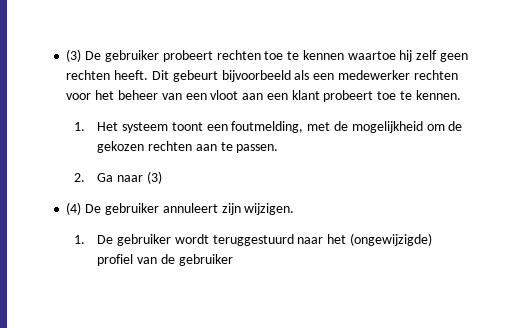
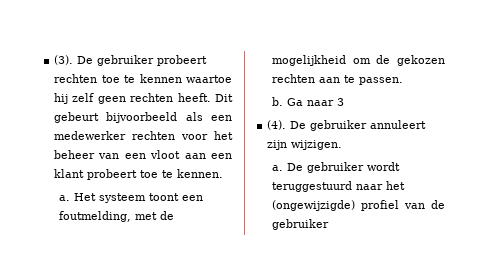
- (3) De gebruiker probeert rechten toe te kennen waartoe hij zelf geen rechten heeft.
+ (3). De gebruiker probeert rechten toe te kennen waartoe hij zelf geen rechten heeft.
- 1. Het systeem toont een foutmelding, met de mogelijkheid om de gekozen rechten aan te passen.
+ a. Het systeem toont een foutmelding, met de mogelijkheid om de gekozen rechten aan te passen.
- 2. Ga naar (3)
- (4) De gebruiker annuleert zijn wijzigen.
+ b. Ga naar 3
+ (4). De gebruiker annuleert zijn wijzigen.
- 1. De gebruiker wordt teruggestuurd naar het (ongewijzigde) profiel van de gebruiker
+ a. De gebruiker wordt teruggestuurd naar het (ongewijzigde) profiel van de gebruiker

